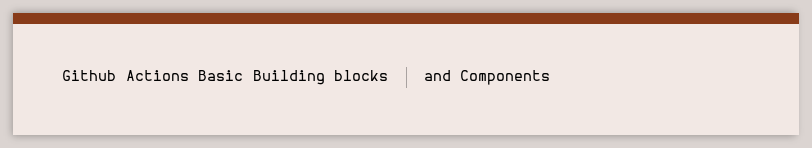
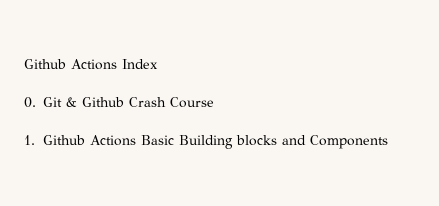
- Github Actions Basic Building blocks and Components
+ Github Actions Index
+ 0. Git & Github Crash Course
+ 1. Github Actions Basic Building blocks and Components

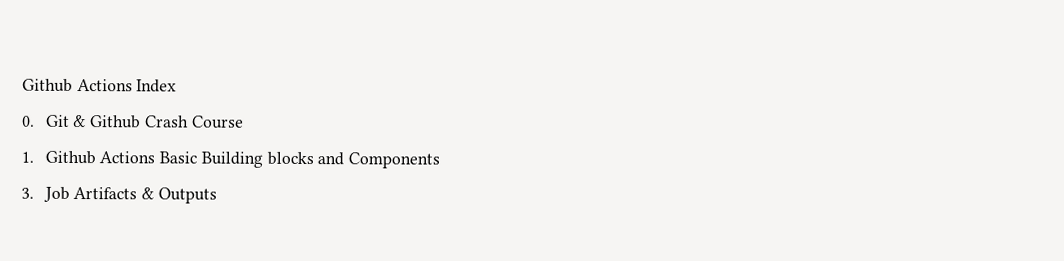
+ 3. Job Artifacts & Outputs

